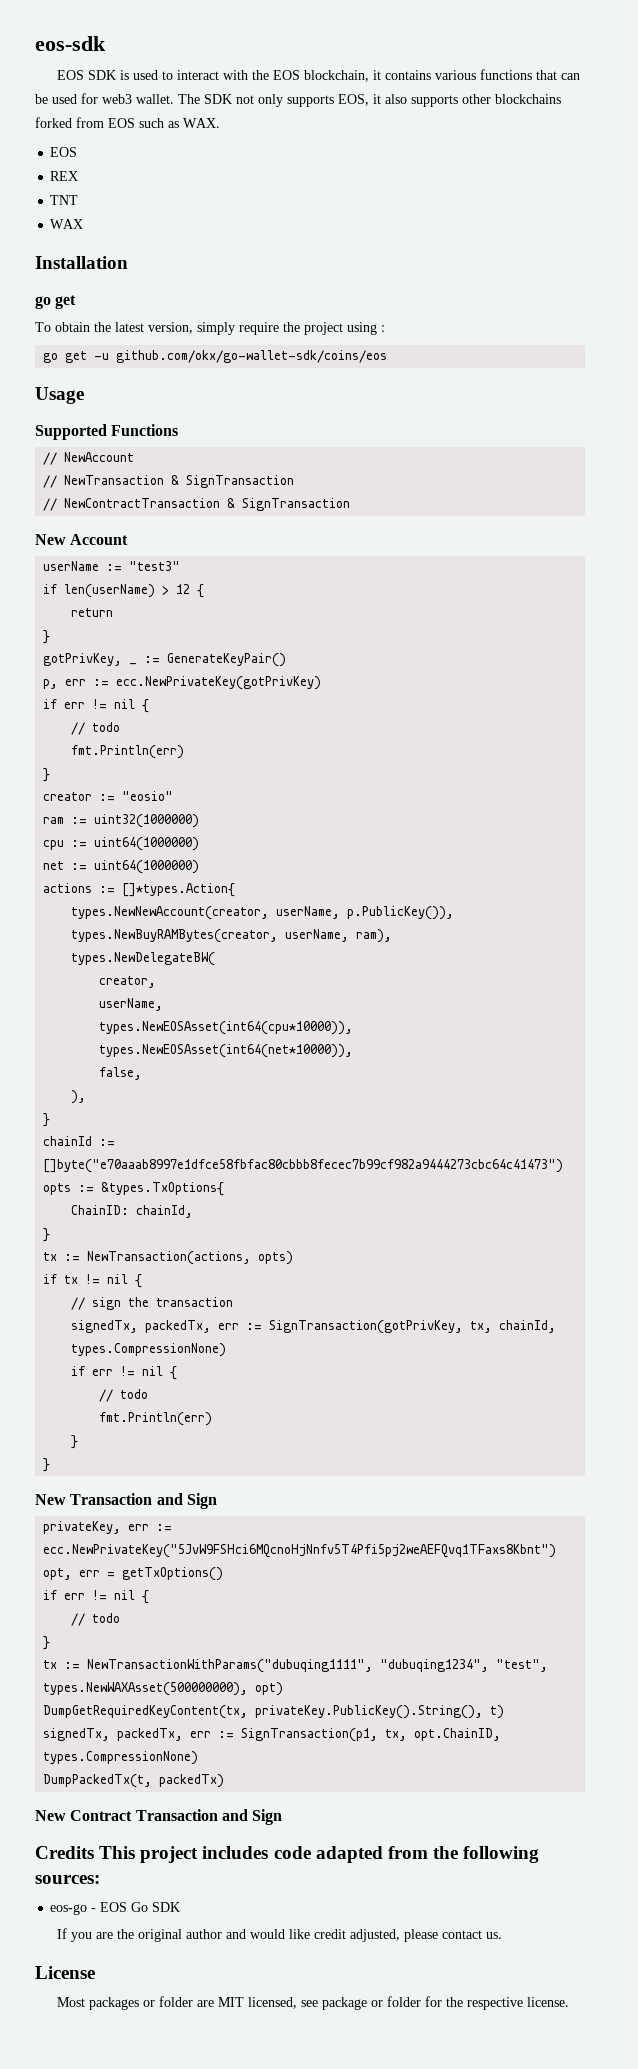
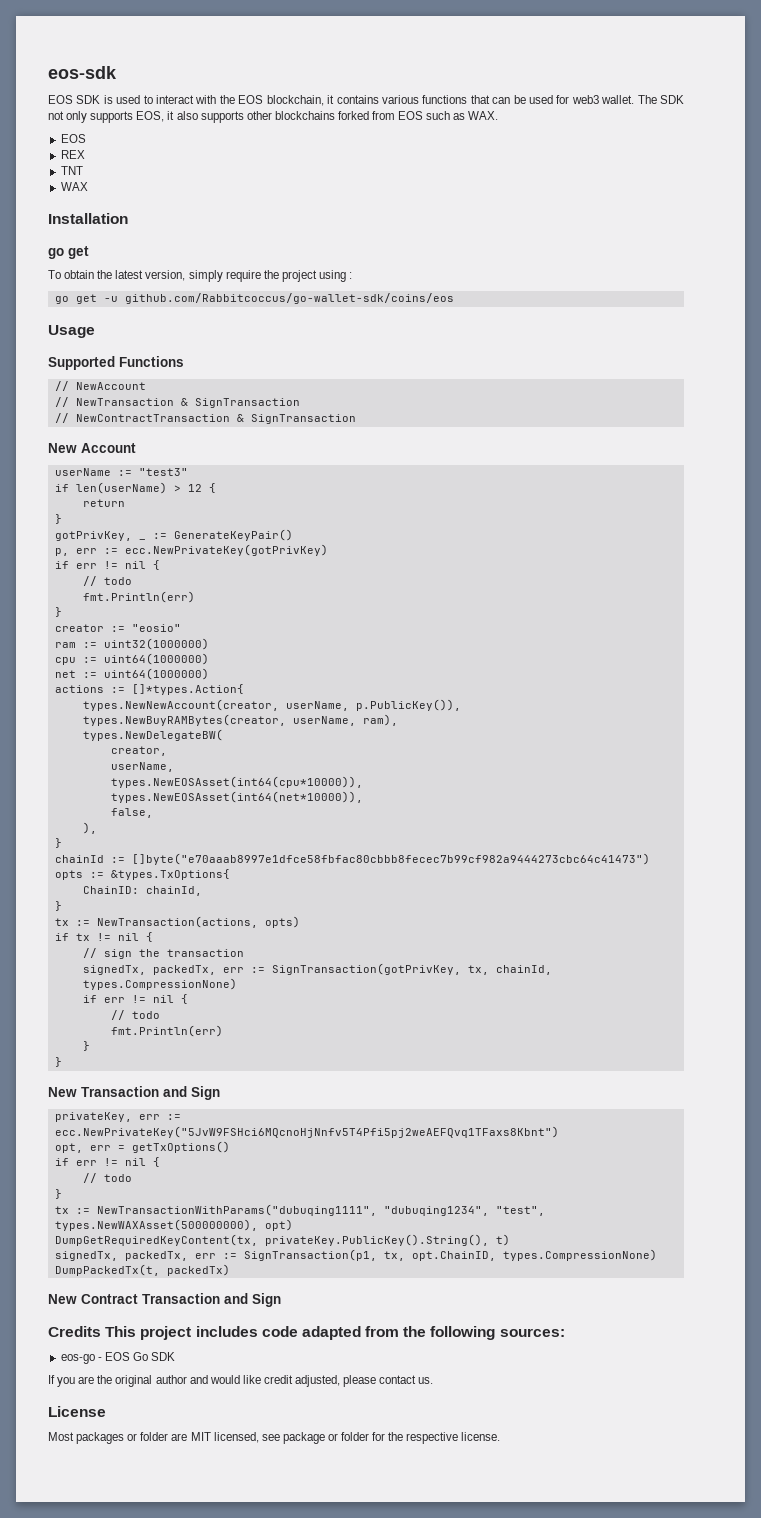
- go get -u github.com/okx/go-wallet-sdk/coins/eos
+ go get -u github.com/Rabbitcoccus/go-wallet-sdk/coins/eos

